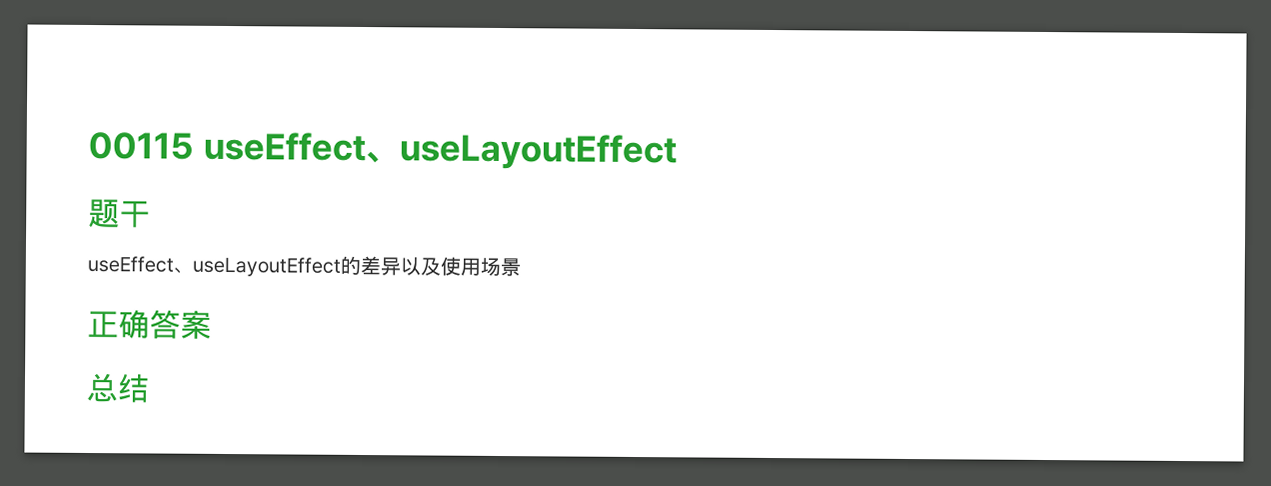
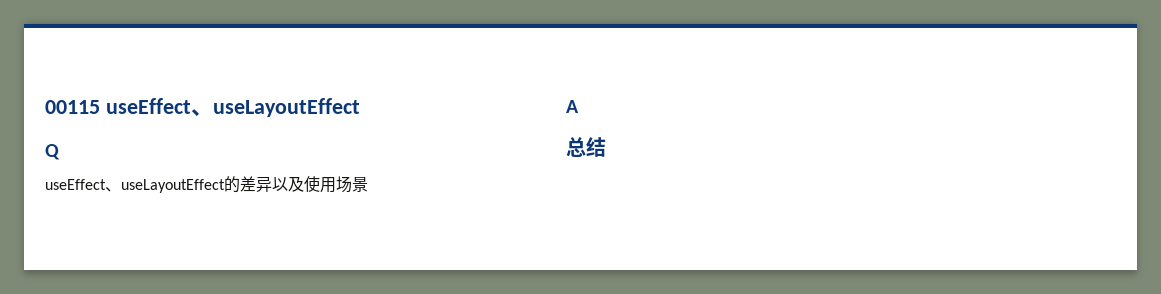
- 题干
+ Q
- 正确答案
+ A

